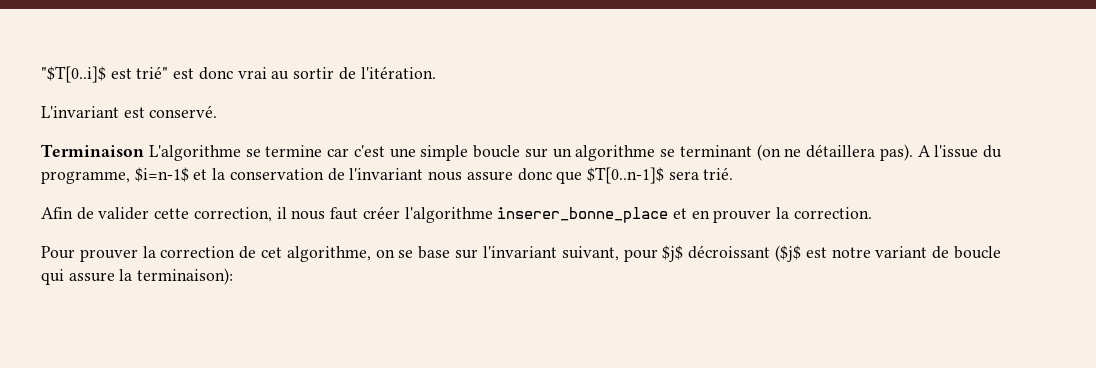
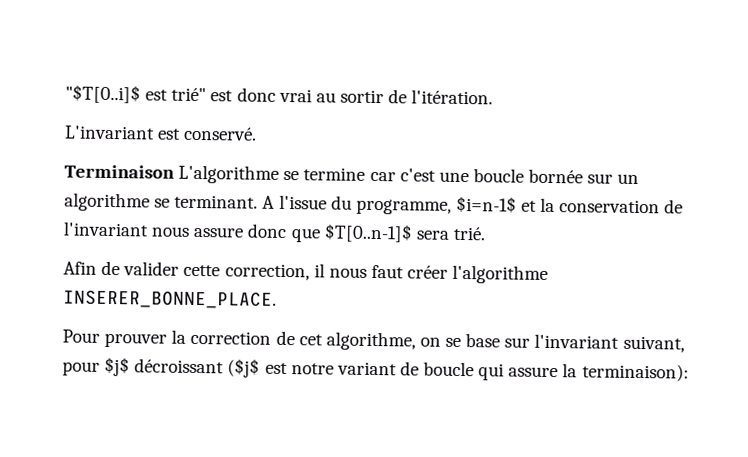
- Terminaison L'algorithme se termine car c'est une simple boucle sur un algorithme se terminant (on ne détaillera pas).
+ Terminaison L'algorithme se termine car c'est une boucle bornée sur un algorithme se terminant.
- Afin de valider cette correction, il nous faut créer l'algorithme inserer_bonne_place et en prouver la correction.
+ Afin de valider cette correction, il nous faut créer l'algorithme INSERER_BONNE_PLACE.

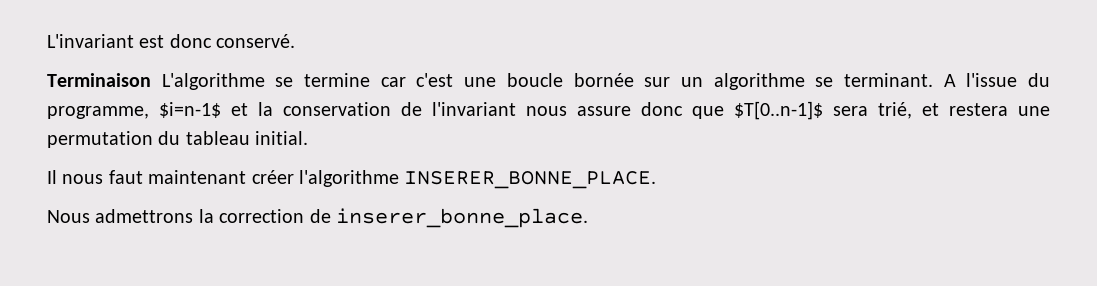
- "$T[0..i]$ est trié" est donc vrai au sortir de l'itération.
- L'invariant est conservé.
+ L'invariant est donc conservé.
- A l'issue du programme, $i=n-1$ et la conservation de l'invariant nous assure donc que $T[0..n-1]$ sera trié.
- Afin de valider cette correction, il nous faut créer l'algorithme INSERER_BONNE_PLACE.
+ A l'issue du programme, $i=n-1$ et la conservation de l'invariant nous assure donc que $T[0..n-1]$ sera trié, et restera une permutation du tableau initial.
+ Il nous faut maintenant créer l'algorithme INSERER_BONNE_PLACE.
- Pour prouver la correction de cet algorithme, on se base sur l'invariant suivant, pour $j$ décroissant ($j$ est notre variant de boucle qui assure la terminaison):
+ Nous admettrons la correction de inserer_bonne_place.

